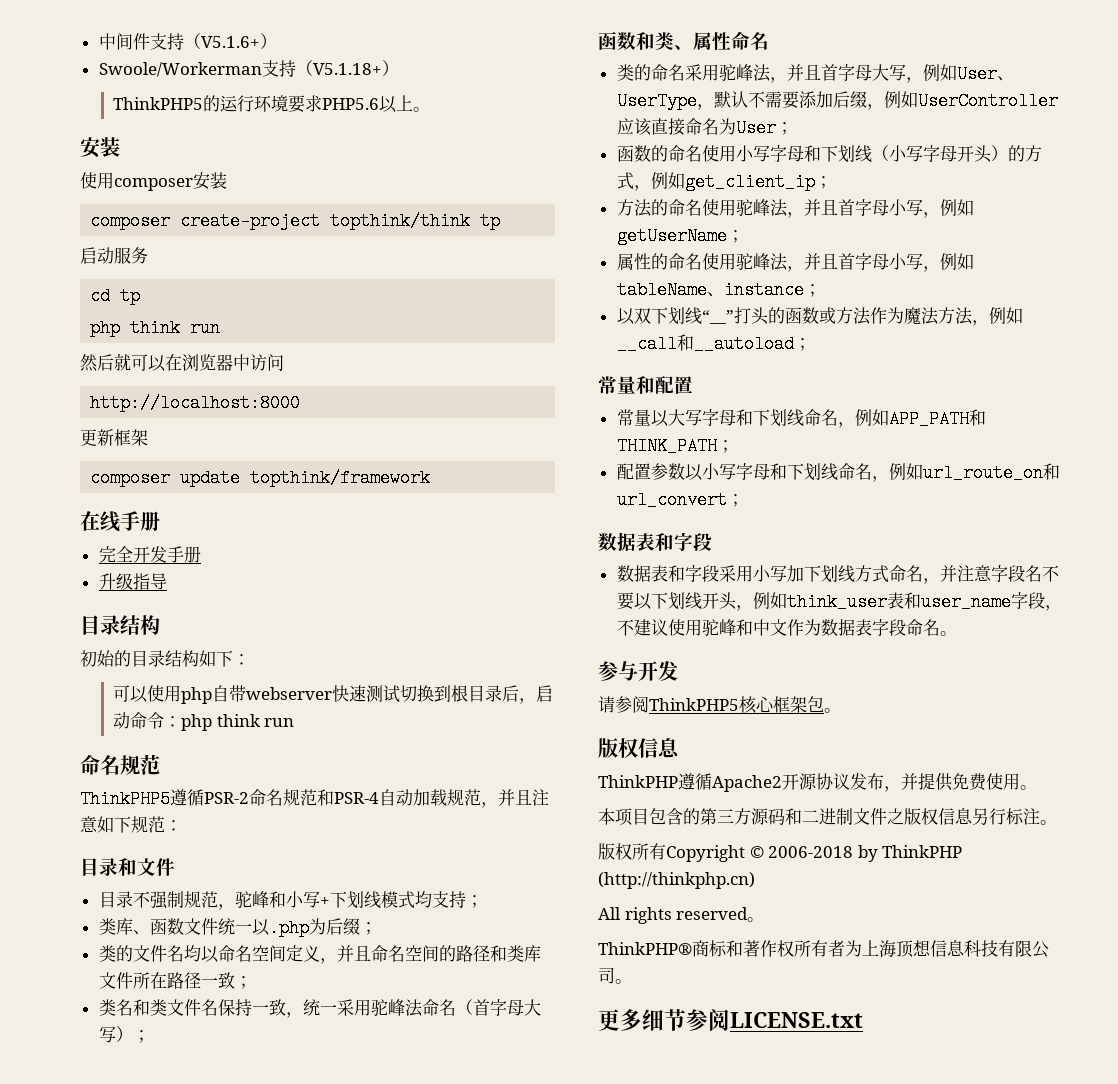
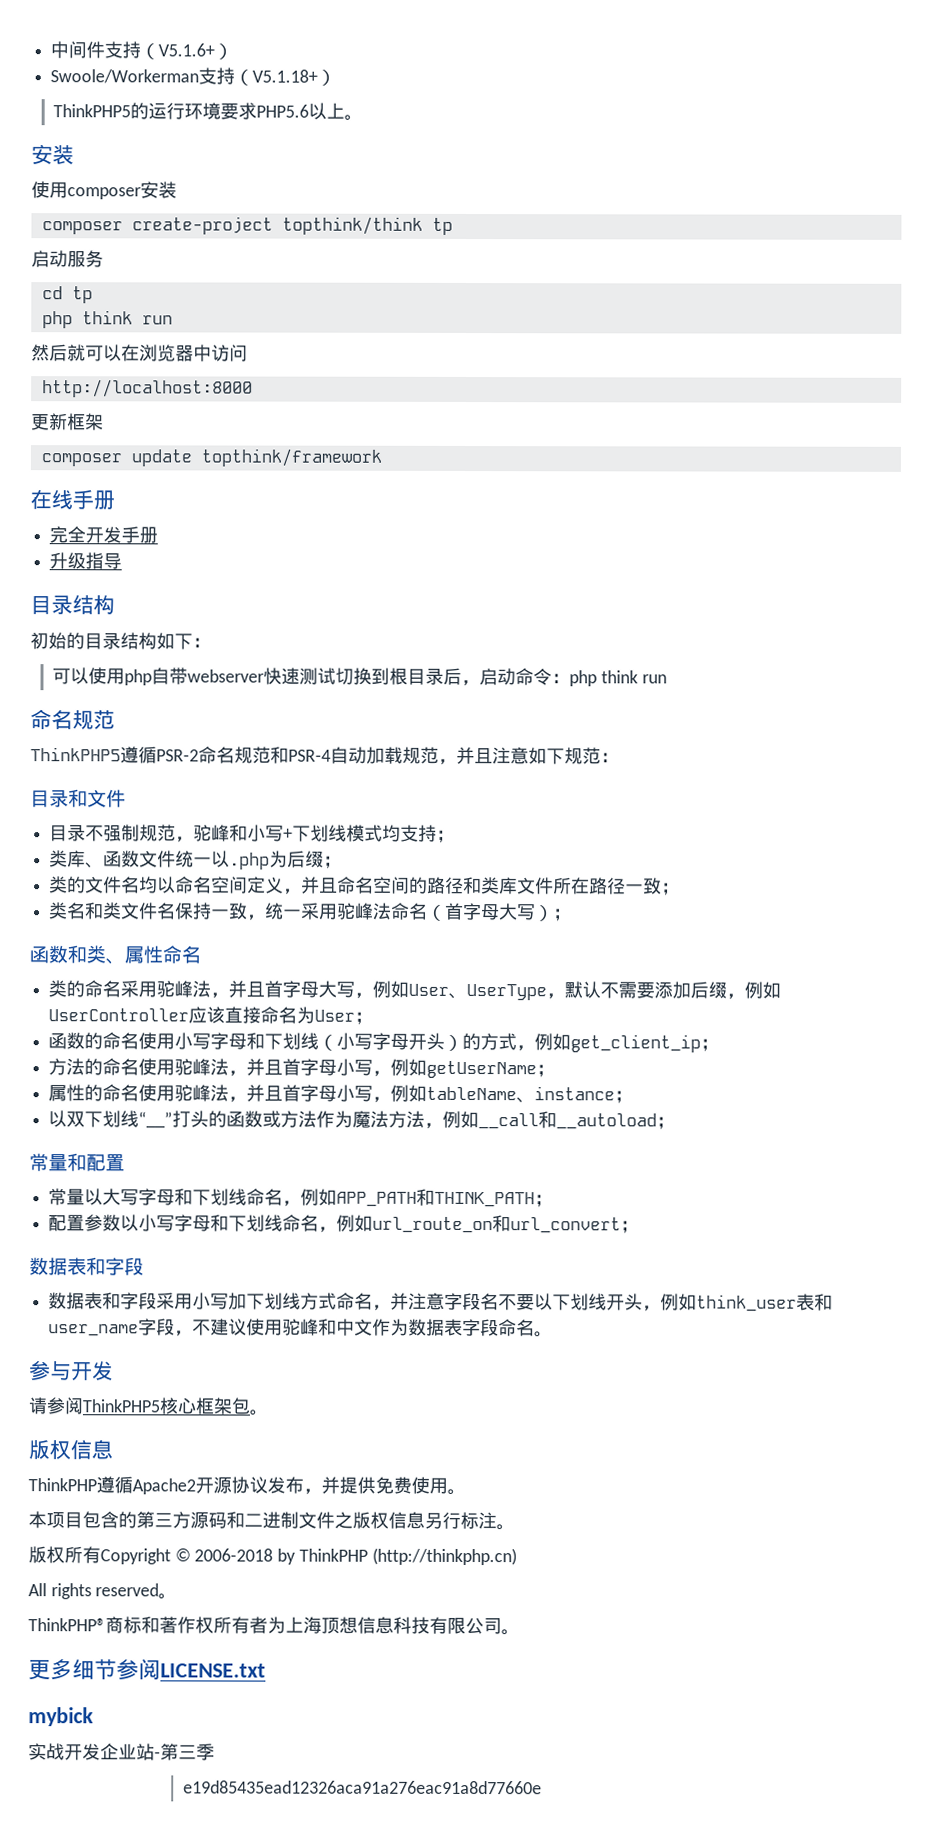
+ mybick
+ 实战开发企业站-第三季
+ e19d85435ead12326aca91a276eac91a8d77660e

